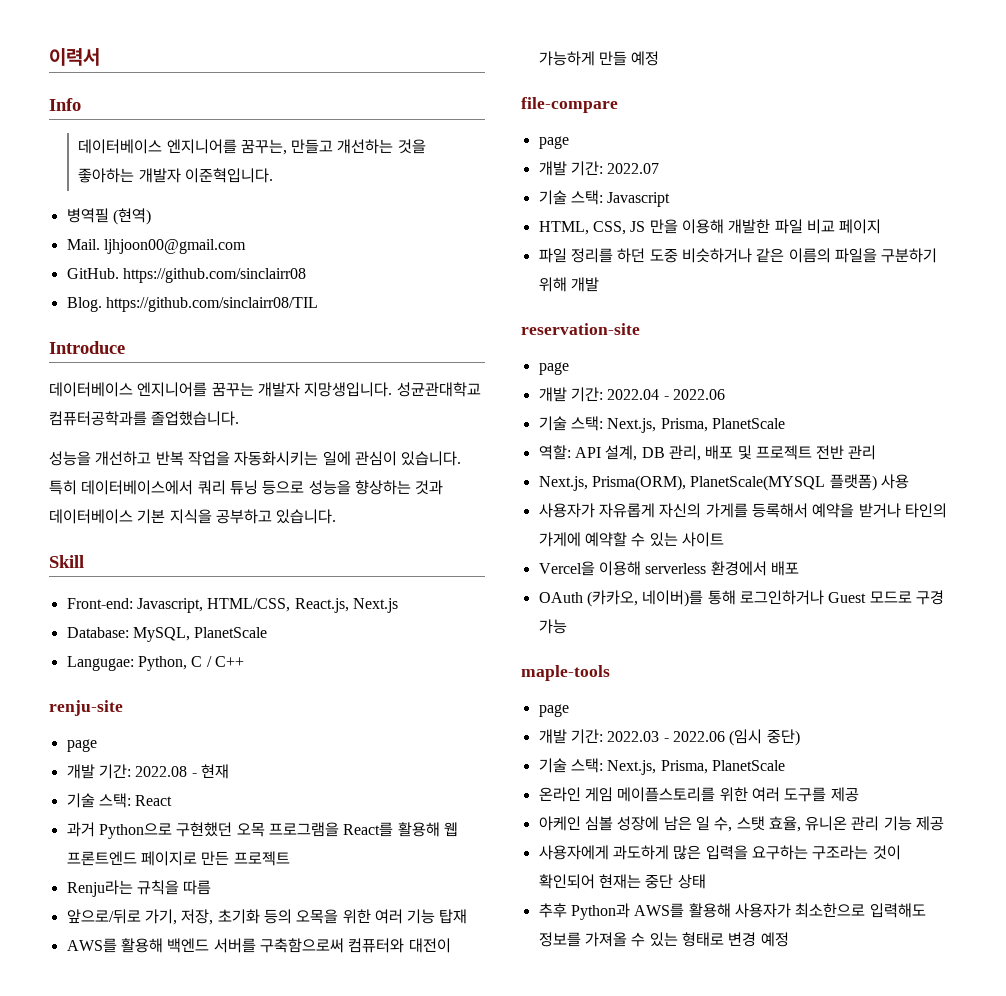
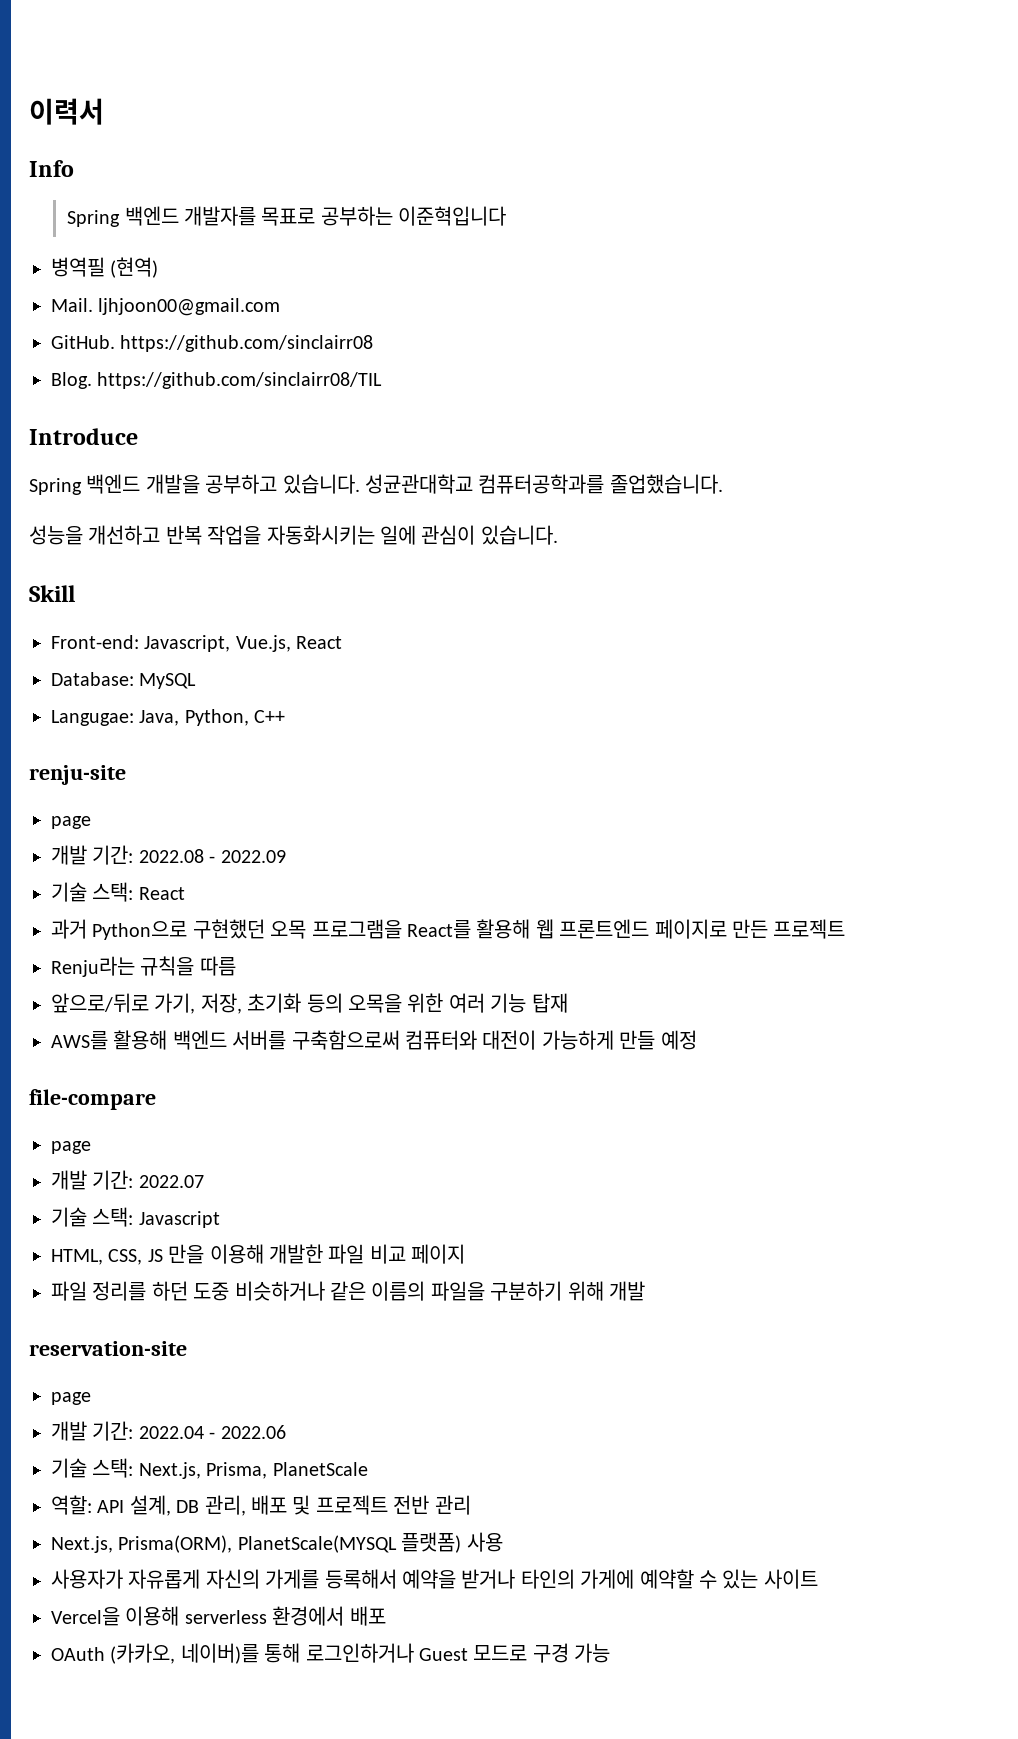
- 데이터베이스 엔지니어를 꿈꾸는, 만들고 개선하는 것을 좋아하는 개발자 이준혁입니다.
+ Spring 백엔드 개발자를 목표로 공부하는 이준혁입니다
- 데이터베이스 엔지니어를 꿈꾸는 개발자 지망생입니다.
+ Spring 백엔드 개발을 공부하고 있습니다.
- 특히 데이터베이스에서 쿼리 튜닝 등으로 성능을 향상하는 것과 데이터베이스 기본 지식을 공부하고 있습니다.
- Front-end: Javascript, HTML/CSS, React.js, Next.js
+ Front-end: Javascript, Vue.js, React
- Database: MySQL, PlanetScale
+ Database: MySQL
- Langugae: Python, C / C++
+ Langugae: Java, Python, C++
- 개발 기간: 2022.08 - 현재
+ 개발 기간: 2022.08 - 2022.09
- maple-tools
- page
- 개발 기간: 2022.03 - 2022.06 (임시 중단)
- 기술 스택: Next.js, Prisma, PlanetScale
- 온라인 게임 메이플스토리를 위한 여러 도구를 제공
- 아케인 심볼 성장에 남은 일 수, 스탯 효율, 유니온 관리 기능 제공
- 사용자에게 과도하게 많은 입력을 요구하는 구조라는 것이 확인되어 현재는 중단 상태
- 추후 Python과 AWS를 활용해 사용자가 최소한으로 입력해도 정보를 가져올 수 있는 형태로 변경 예정

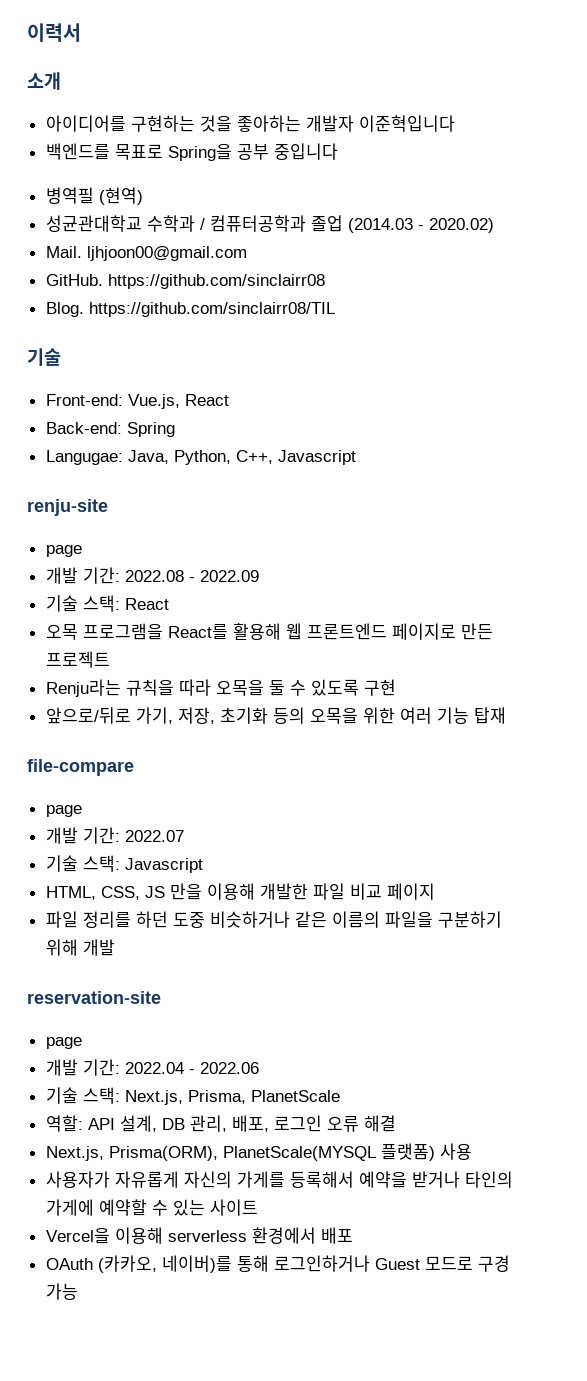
- Info
- Spring 백엔드 개발자를 목표로 공부하는 이준혁입니다
+ 소개
+ 아이디어를 구현하는 것을 좋아하는 개발자 이준혁입니다
+ 백엔드를 목표로 Spring을 공부 중입니다
  병역필 (현역)
+ 성균관대학교 수학과 / 컴퓨터공학과 졸업 (2014.03 - 2020.02)
  Blog. https://github.com/sinclairr08/TIL
- Introduce
- Spring 백엔드 개발을 공부하고 있습니다. 성균관대학교 컴퓨터공학과를 졸업했습니다.
- 성능을 개선하고 반복 작업을 자동화시키는 일에 관심이 있습니다.
- Skill
+ 기술
- Front-end: Javascript, Vue.js, React
+ Front-end: Vue.js, React
- Database: MySQL
+ Back-end: Spring
- Langugae: Java, Python, C++
+ Langugae: Java, Python, C++, Javascript
- 과거 Python으로 구현했던 오목 프로그램을 React를 활용해 웹 프론트엔드 페이지로 만든 프로젝트
+ 오목 프로그램을 React를 활용해 웹 프론트엔드 페이지로 만든 프로젝트
- Renju라는 규칙을 따름
+ Renju라는 규칙을 따라 오목을 둘 수 있도록 구현
- AWS를 활용해 백엔드 서버를 구축함으로써 컴퓨터와 대전이 가능하게 만들 예정
- 역할: API 설계, DB 관리, 배포 및 프로젝트 전반 관리
+ 역할: API 설계, DB 관리, 배포, 로그인 오류 해결

